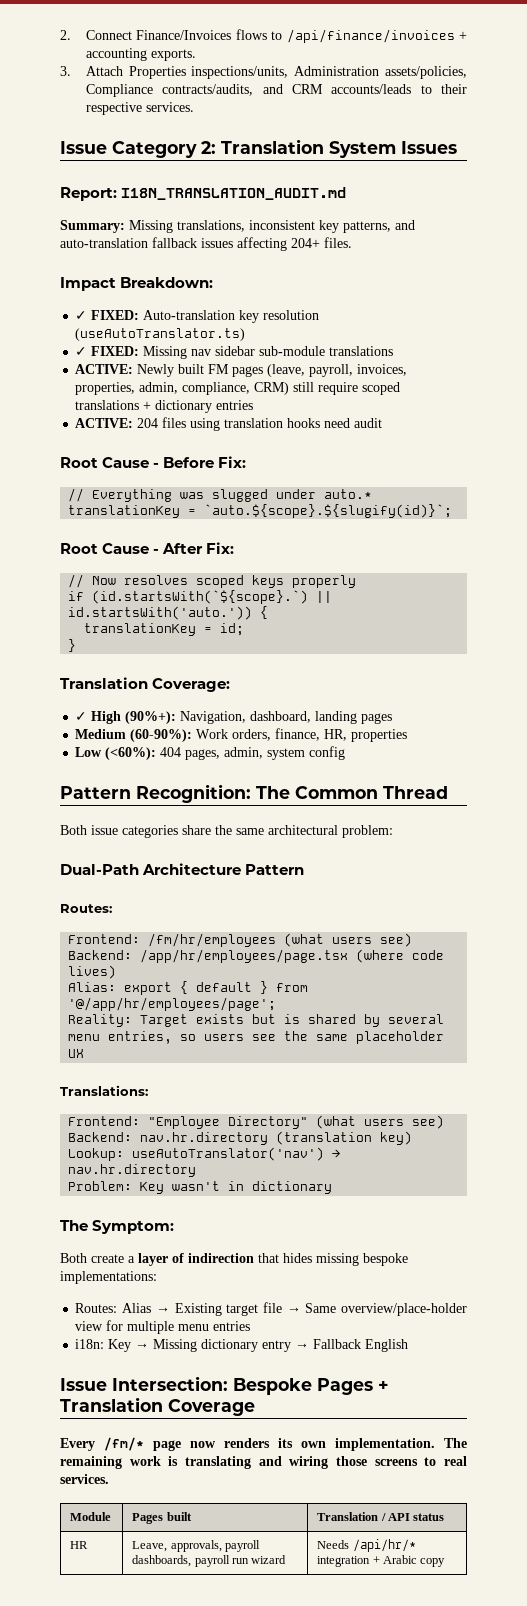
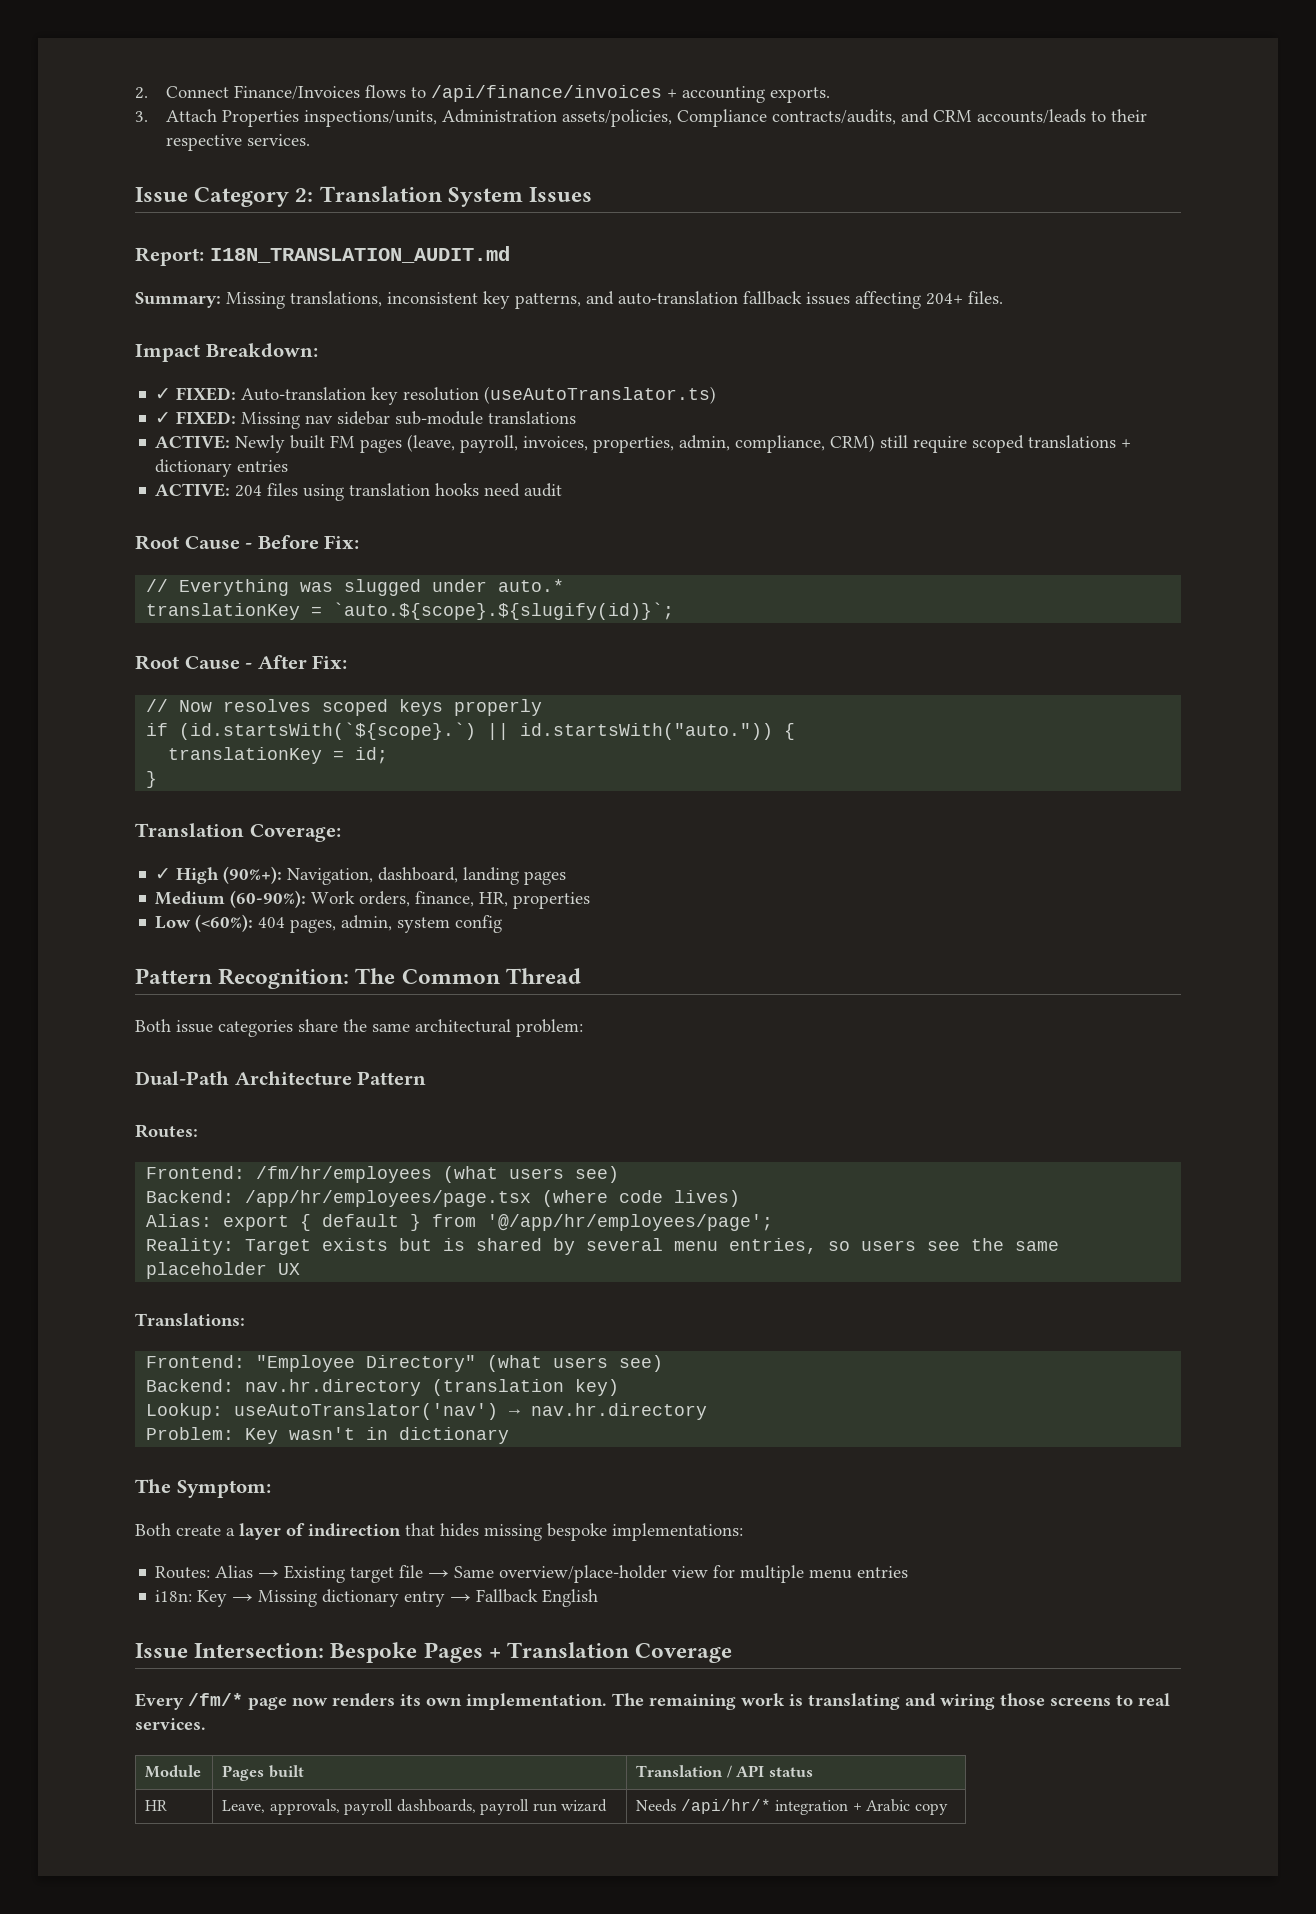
- if (id.startsWith(`${scope}.`) || id.startsWith('auto.')) {
+ if (id.startsWith(`${scope}.`) || id.startsWith("auto.")) {

